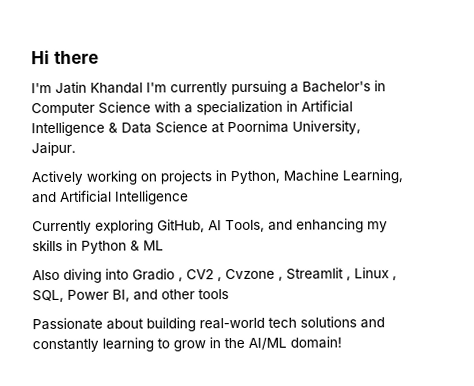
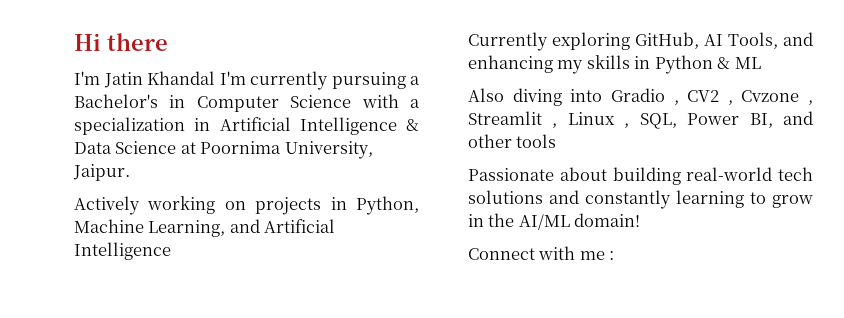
+ Connect with me :

